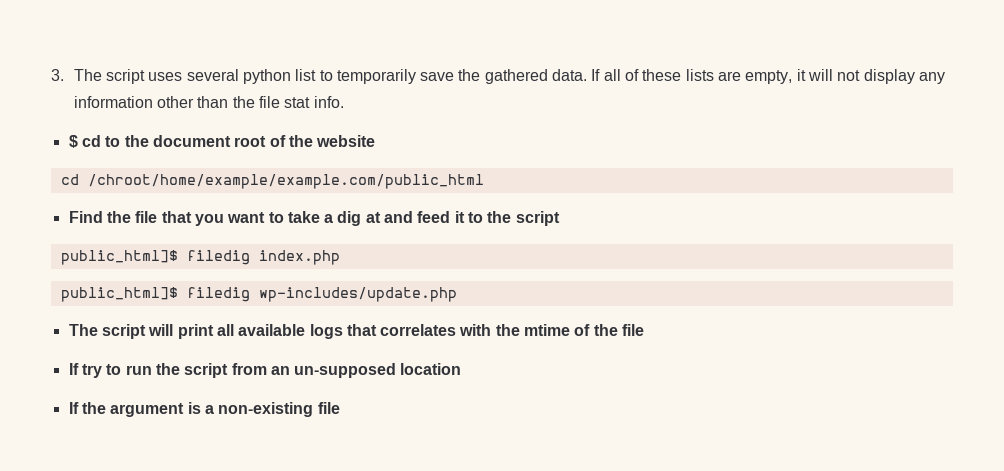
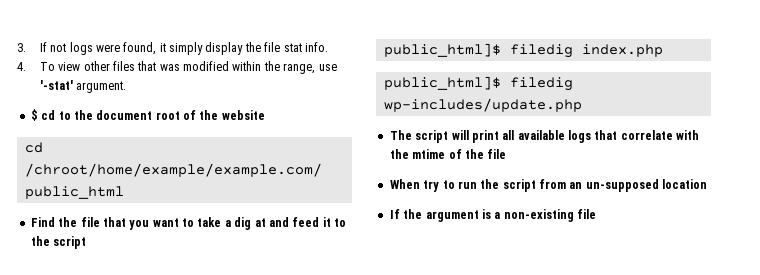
- 3. The script uses several python list to temporarily save the gathered data. If all of these lists are empty, it will not display any information other than the file stat info.
+ 3. If not logs were found, it simply display the file stat info.
+ 4. To view other files that was modified within the range, use '-stat' argument.
- The script will print all available logs that correlates with the mtime of the file
+ The script will print all available logs that correlate with the mtime of the file
- If try to run the script from an un-supposed location
+ When try to run the script from an un-supposed location

